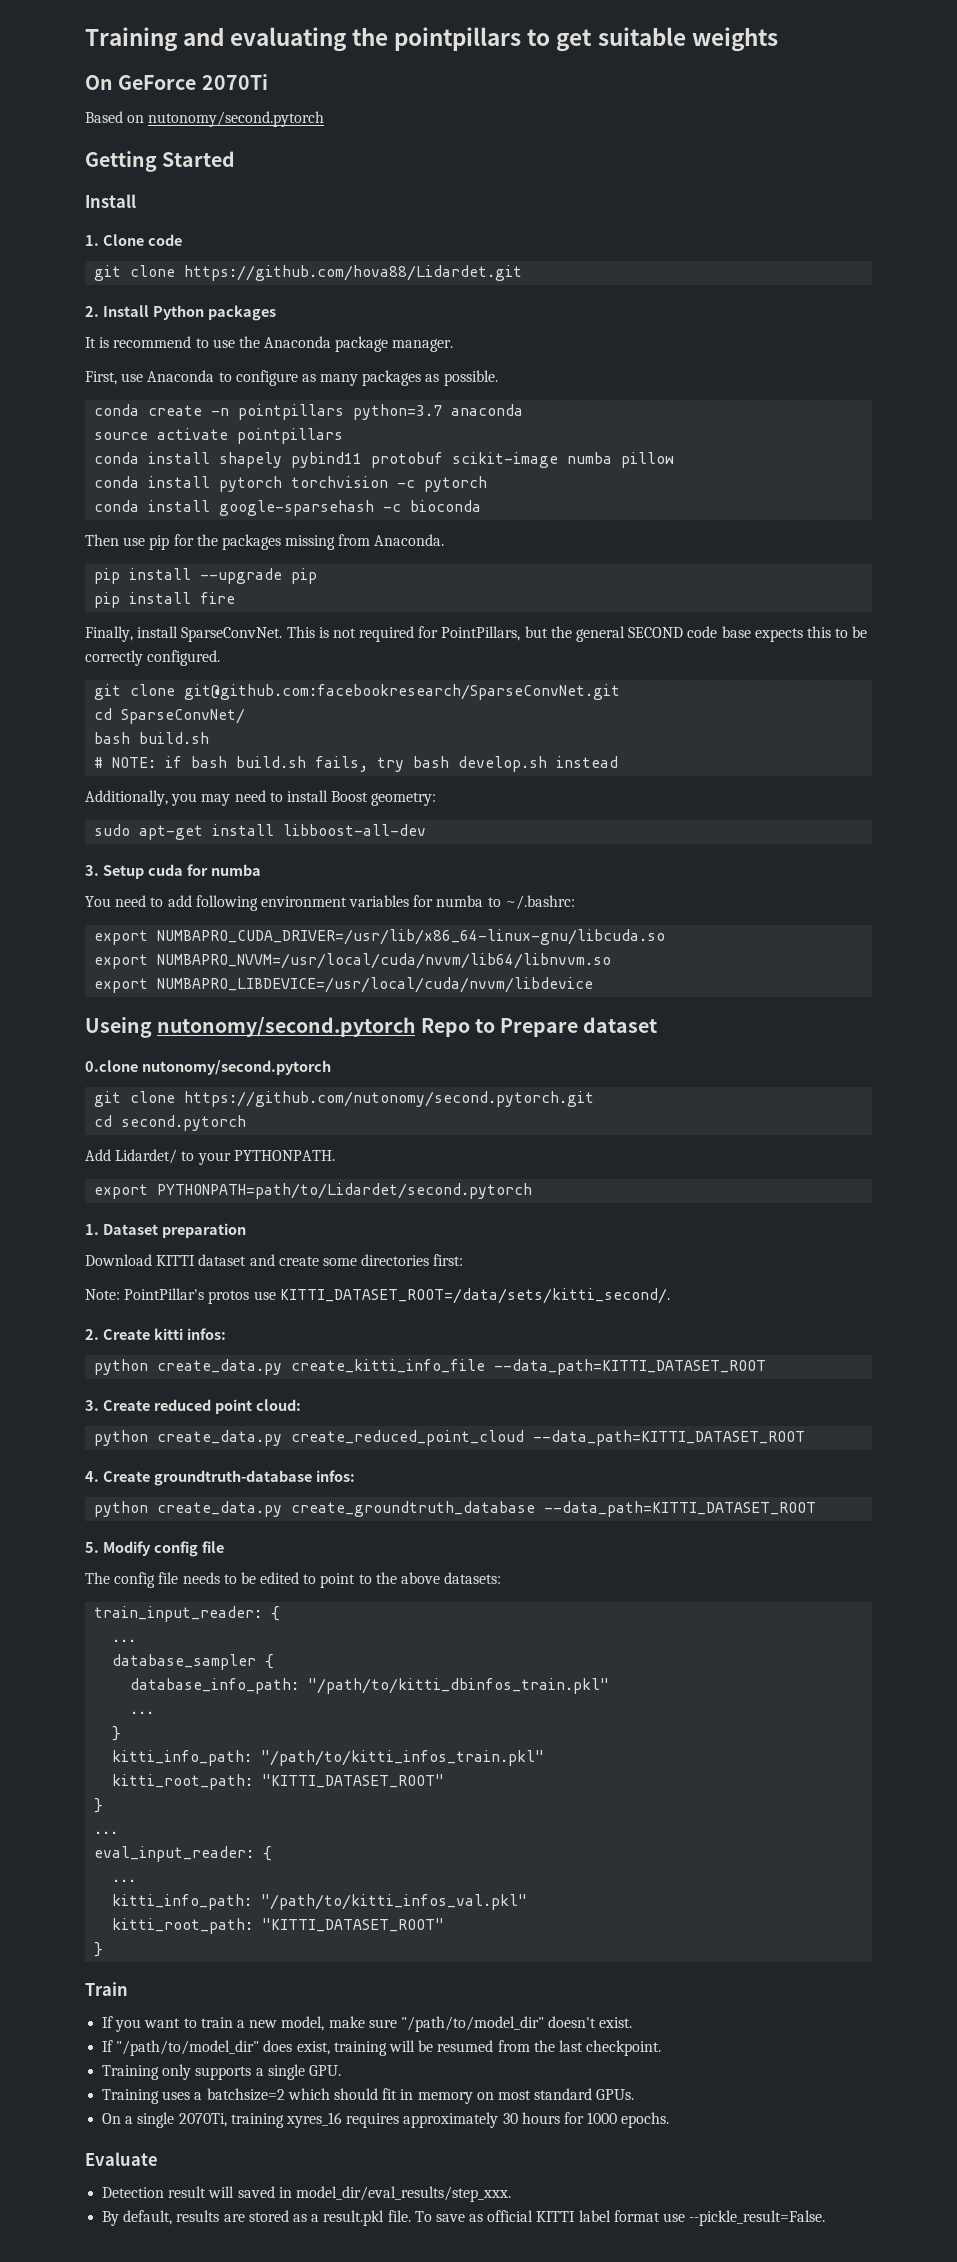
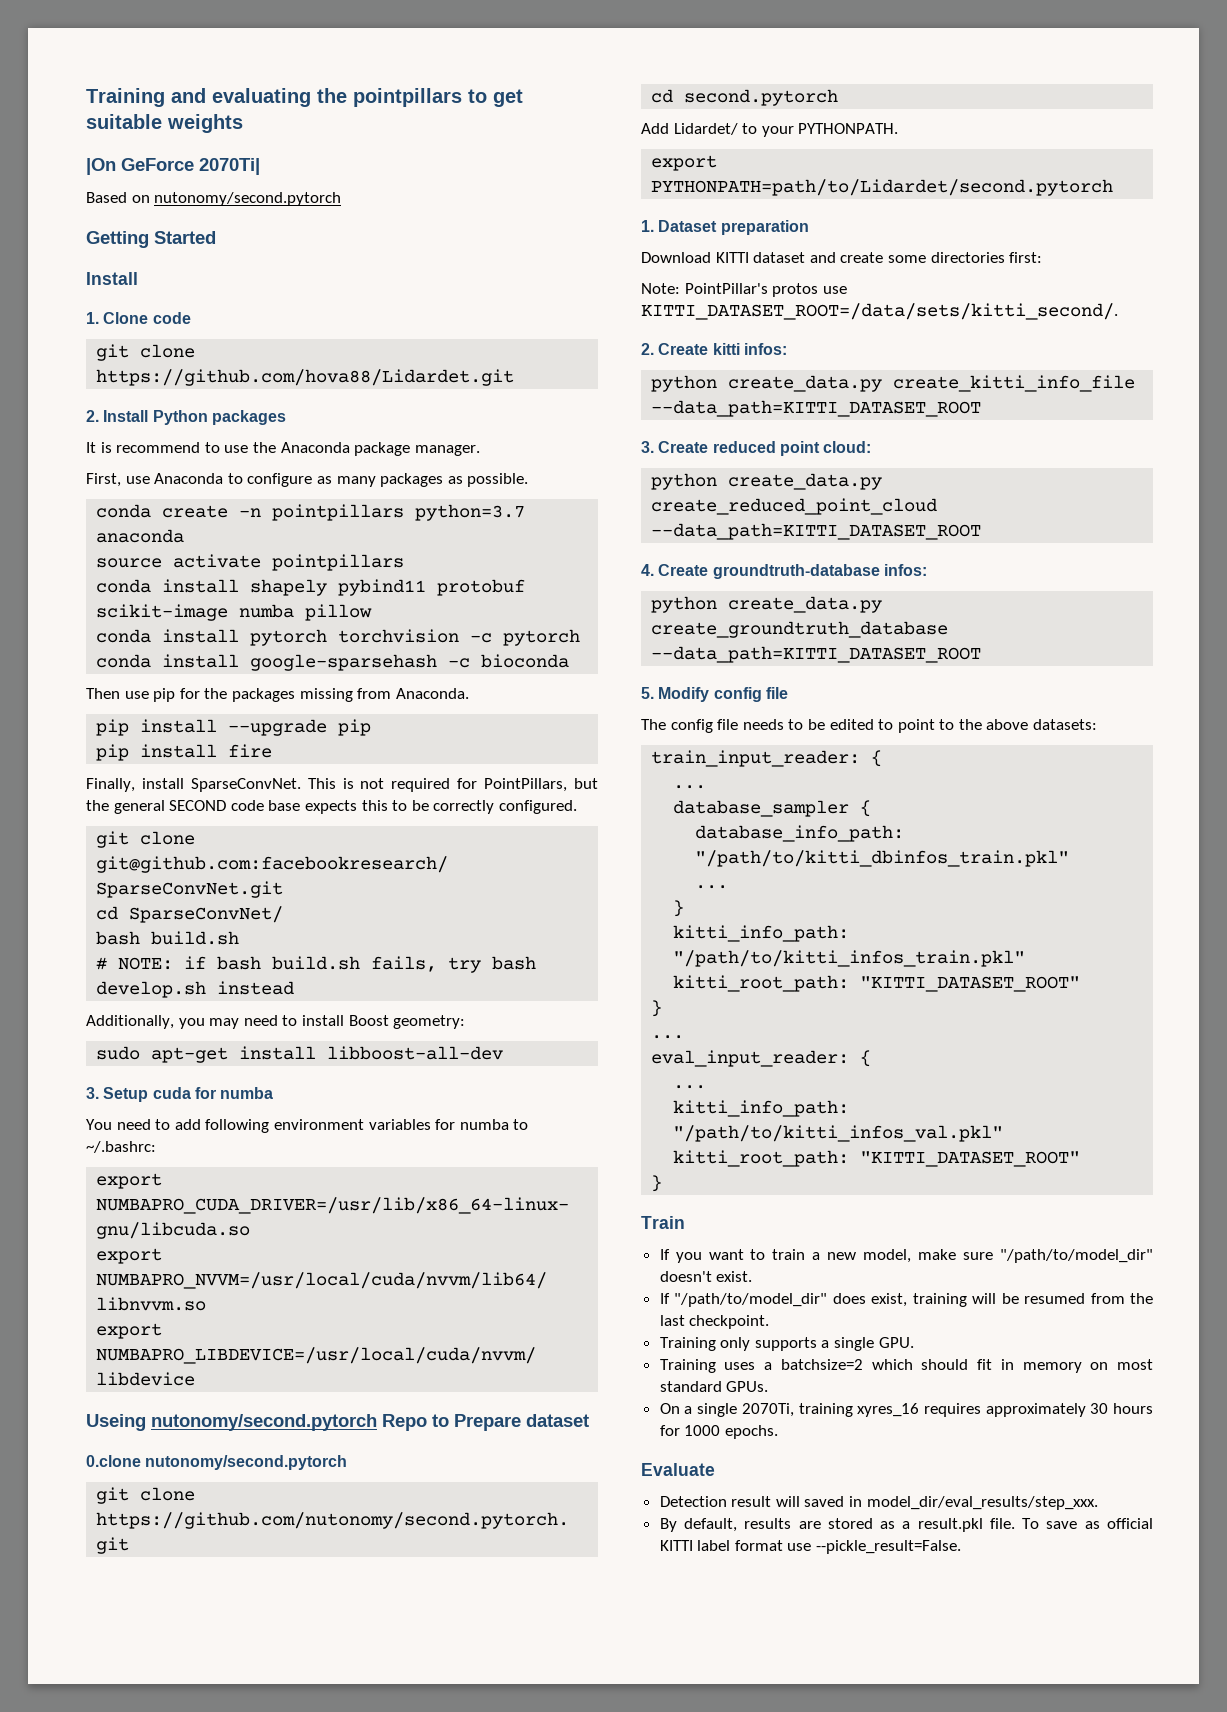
- On GeForce 2070Ti
+ |On GeForce 2070Ti|

